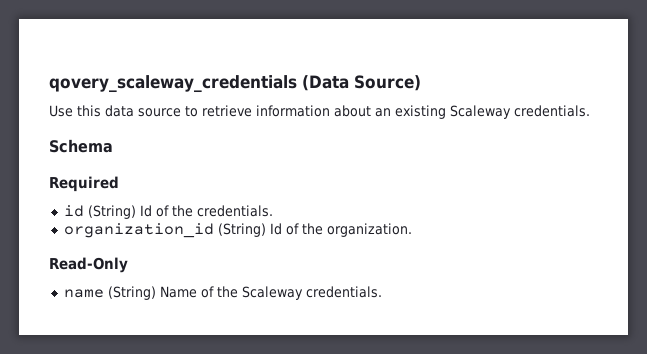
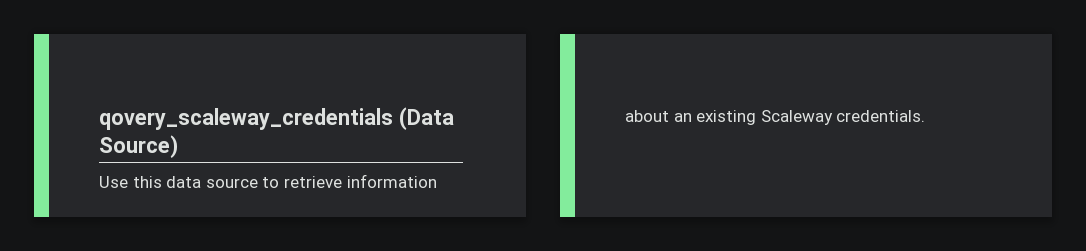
- Schema
- Required
- id (String) Id of the credentials.
- organization_id (String) Id of the organization.
- Read-Only
- name (String) Name of the Scaleway credentials.

